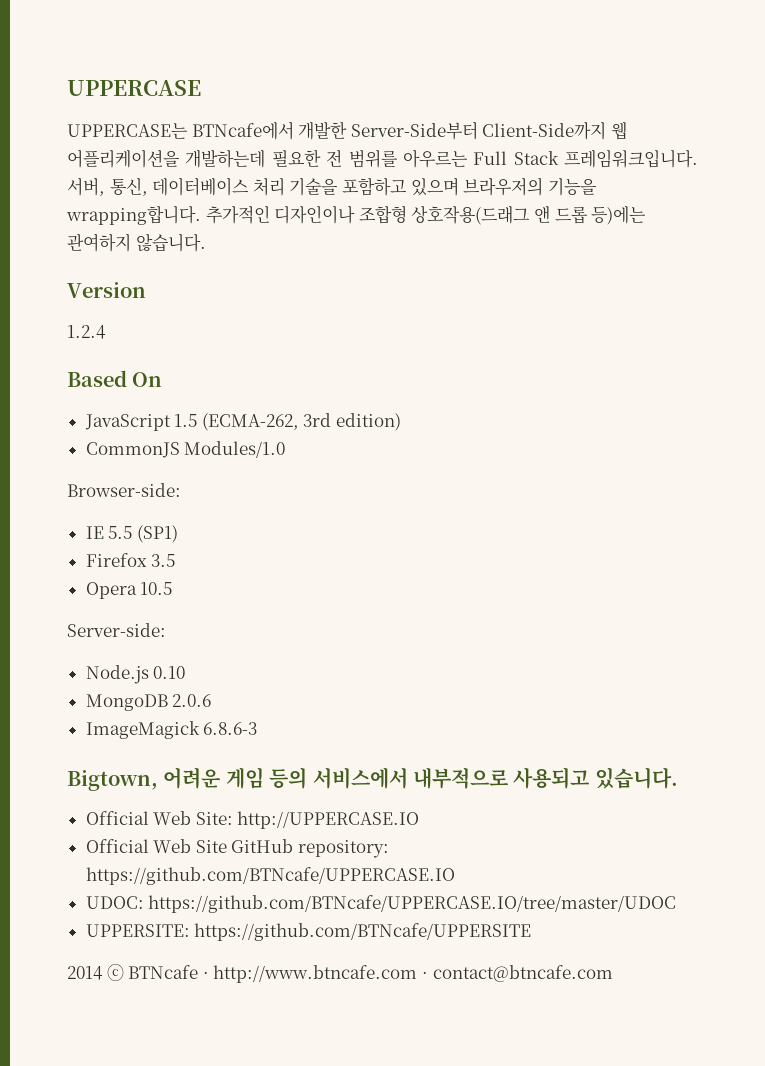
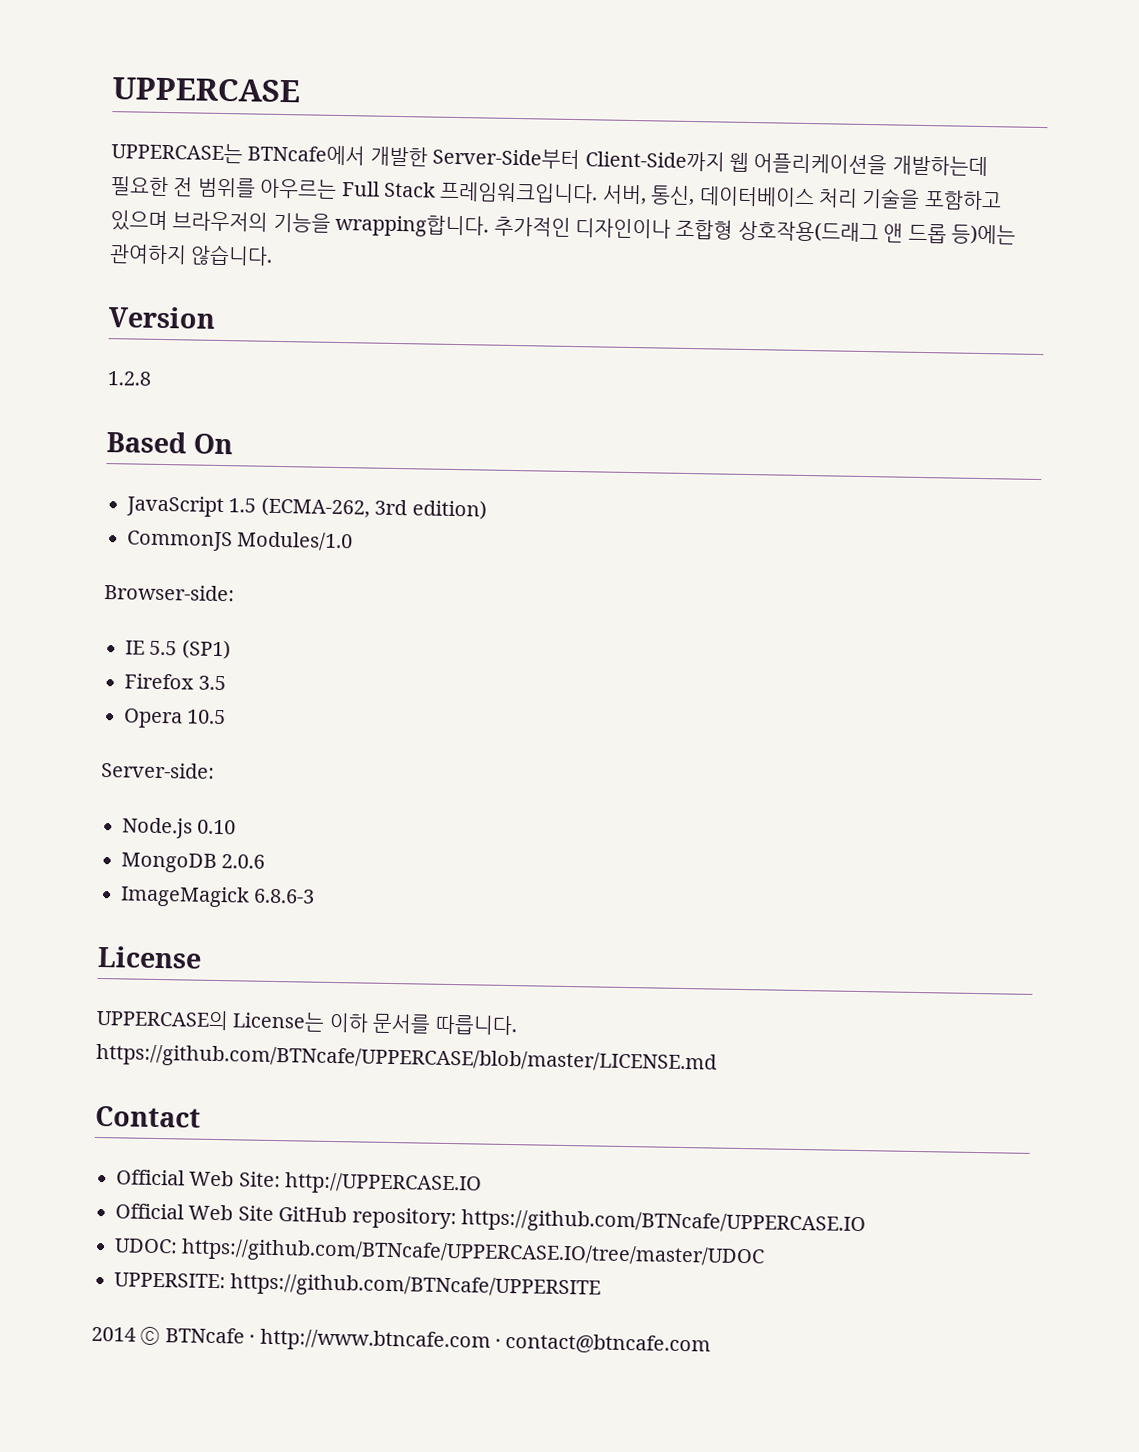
- 1.2.4
+ 1.2.8
- Bigtown, 어려운 게임 등의 서비스에서 내부적으로 사용되고 있습니다.
+ License
+ UPPERCASE의 License는 이하 문서를 따릅니다. https://github.com/BTNcafe/UPPERCASE/blob/master/LICENSE.md
+ Contact

